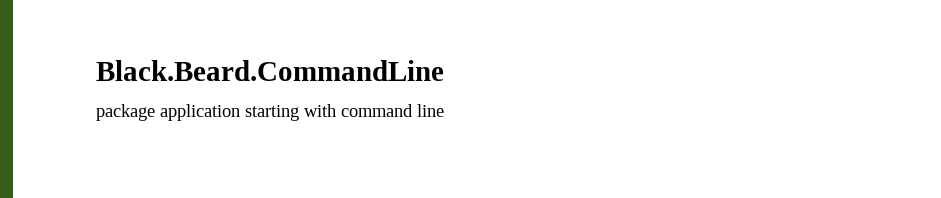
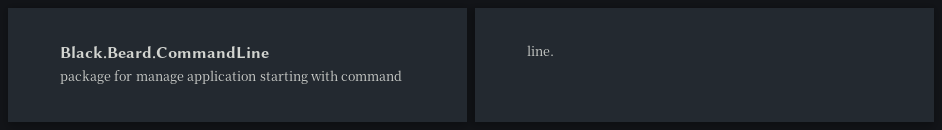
- package application starting with command line
+ package for manage application starting with command line.

